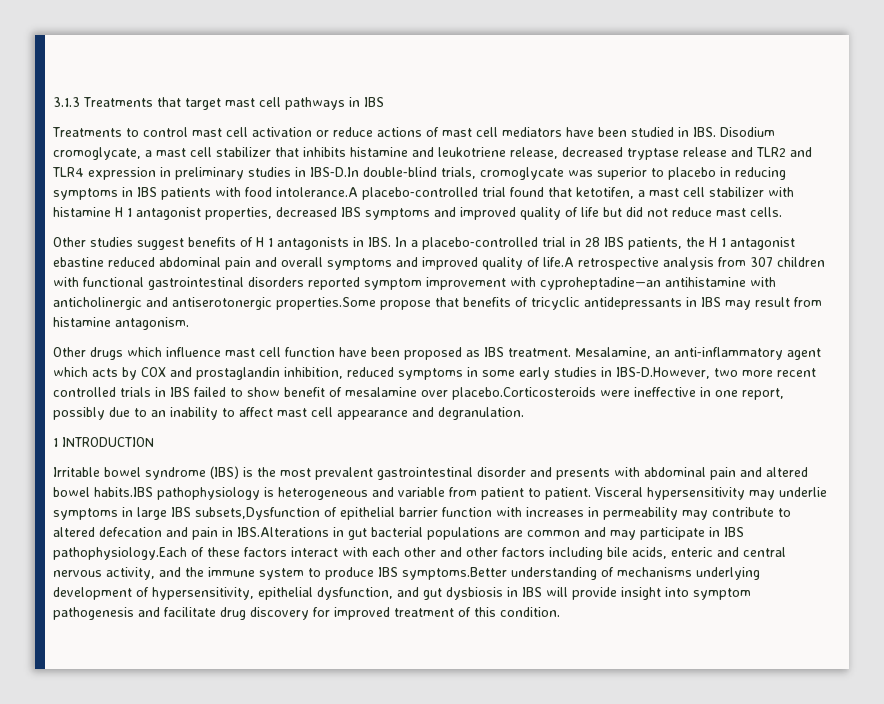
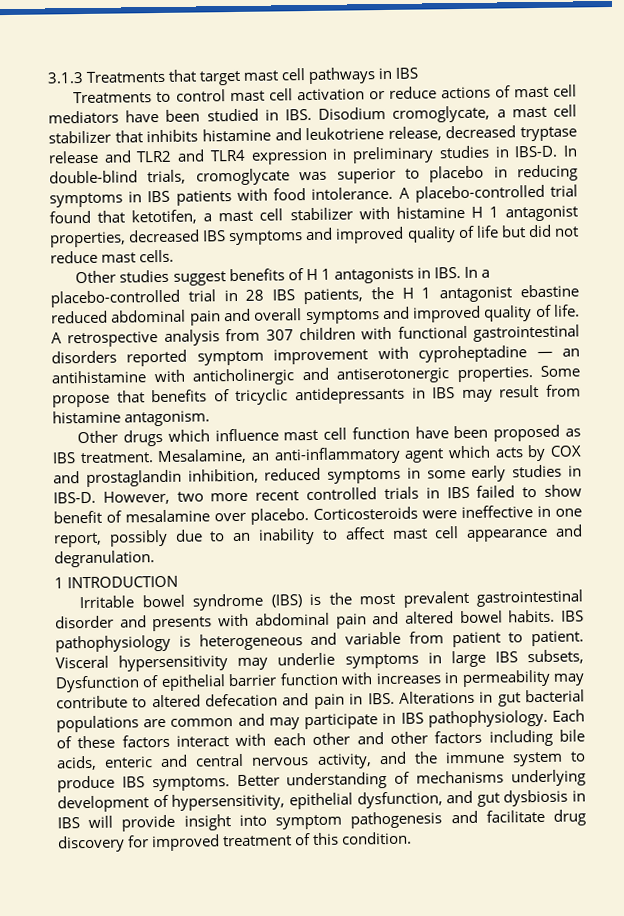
- Treatments to control mast cell activation or reduce actions of mast cell mediators have been studied in IBS. Disodium cromoglycate, a mast cell stabilizer that inhibits histamine and leukotriene release, decreased tryptase release and TLR2 and TLR4 expression in preliminary studies in IBS‐D.In double‐blind trials, cromoglycate was superior to placebo in reducing symptoms in IBS patients with food intolerance.A placebo‐controlled trial found that ketotifen, a mast cell stabilizer with histamine H 1 antagonist properties, decreased IBS symptoms and improved quality of life but did not reduce mast cells.
+ Treatments to control mast cell activation or reduce actions of mast cell mediators have been studied in IBS. Disodium cromoglycate, a mast cell stabilizer that inhibits histamine and leukotriene release, decreased tryptase release and TLR2 and TLR4 expression in preliminary studies in IBS‐D. In double‐blind trials, cromoglycate was superior to placebo in reducing symptoms in IBS patients with food intolerance. A placebo‐controlled trial found that ketotifen, a mast cell stabilizer with histamine H 1 antagonist properties, decreased IBS symptoms and improved quality of life but did not reduce mast cells.
- Other studies suggest benefits of H 1 antagonists in IBS. In a placebo‐controlled trial in 28 IBS patients, the H 1 antagonist ebastine reduced abdominal pain and overall symptoms and improved quality of life.A retrospective analysis from 307 children with functional gastrointestinal disorders reported symptom improvement with cyproheptadine—an antihistamine with anticholinergic and antiserotonergic properties.Some propose that benefits of tricyclic antidepressants in IBS may result from histamine antagonism.
+ Other studies suggest benefits of H 1 antagonists in IBS. In a placebo‐controlled trial in 28 IBS patients, the H 1 antagonist ebastine reduced abdominal pain and overall symptoms and improved quality of life. A retrospective analysis from 307 children with functional gastrointestinal disorders reported symptom improvement with cyproheptadine — an antihistamine with anticholinergic and antiserotonergic properties. Some propose that benefits of tricyclic antidepressants in IBS may result from histamine antagonism.
- Mesalamine, an anti‐inflammatory agent which acts by COX and prostaglandin inhibition, reduced symptoms in some early studies in IBS‐D.However, two more recent controlled trials in IBS failed to show benefit of mesalamine over placebo.Corticosteroids were ineffective in one report, possibly due to an inability to affect mast cell appearance and degranulation.
+ Mesalamine, an anti‐inflammatory agent which acts by COX and prostaglandin inhibition, reduced symptoms in some early studies in IBS‐D. However, two more recent controlled trials in IBS failed to show benefit of mesalamine over placebo. Corticosteroids were ineffective in one report, possibly due to an inability to affect mast cell appearance and degranulation.
- Irritable bowel syndrome (IBS) is the most prevalent gastrointestinal disorder and presents with abdominal pain and altered bowel habits.IBS pathophysiology is heterogeneous and variable from patient to patient.
+ Irritable bowel syndrome (IBS) is the most prevalent gastrointestinal disorder and presents with abdominal pain and altered bowel habits. IBS pathophysiology is heterogeneous and variable from patient to patient.
- Visceral hypersensitivity may underlie symptoms in large IBS subsets,Dysfunction of epithelial barrier function with increases in permeability may contribute to altered defecation and pain in IBS.Alterations in gut bacterial populations are common and may participate in IBS pathophysiology.Each of these factors interact with each other and other factors including bile acids, enteric and central nervous activity, and the immune system to produce IBS symptoms.Better understanding of mechanisms underlying development of hypersensitivity, epithelial dysfunction, and gut dysbiosis in IBS will provide insight into symptom pathogenesis and facilitate drug discovery for improved treatment of this condition.
+ Visceral hypersensitivity may underlie symptoms in large IBS subsets, Dysfunction of epithelial barrier function with increases in permeability may contribute to altered defecation and pain in IBS. Alterations in gut bacterial populations are common and may participate in IBS pathophysiology. Each of these factors interact with each other and other factors including bile acids, enteric and central nervous activity, and the immune system to produce IBS symptoms. Better understanding of mechanisms underlying development of hypersensitivity, epithelial dysfunction, and gut dysbiosis in IBS will provide insight into symptom pathogenesis and facilitate drug discovery for improved treatment of this condition.

